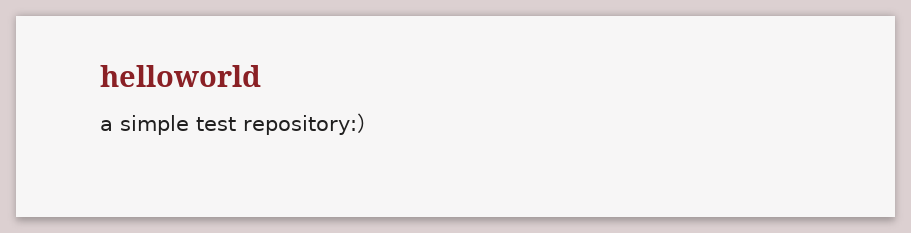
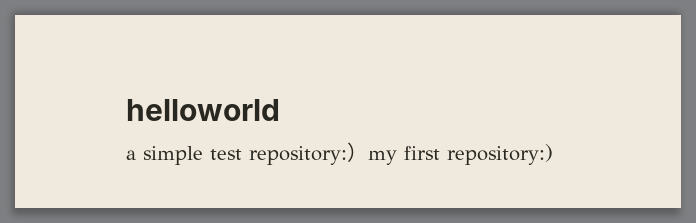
- a simple test repository:）
+ a simple test repository:）my first repository:)

